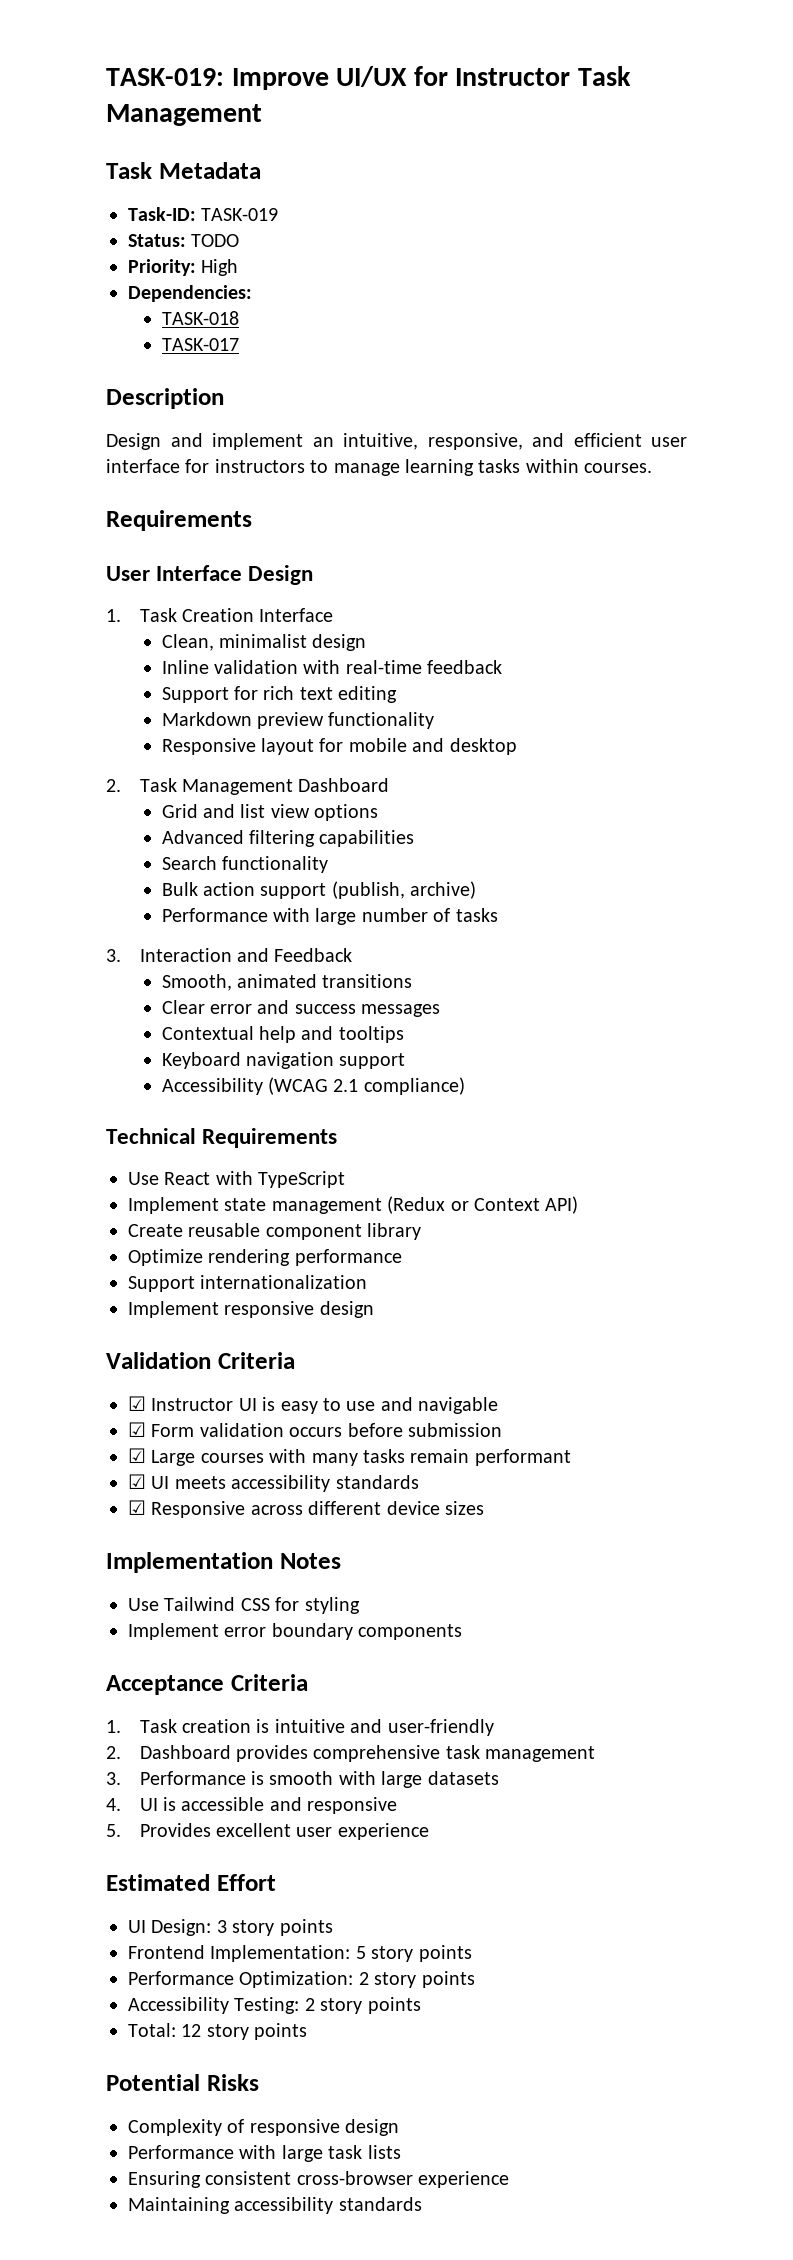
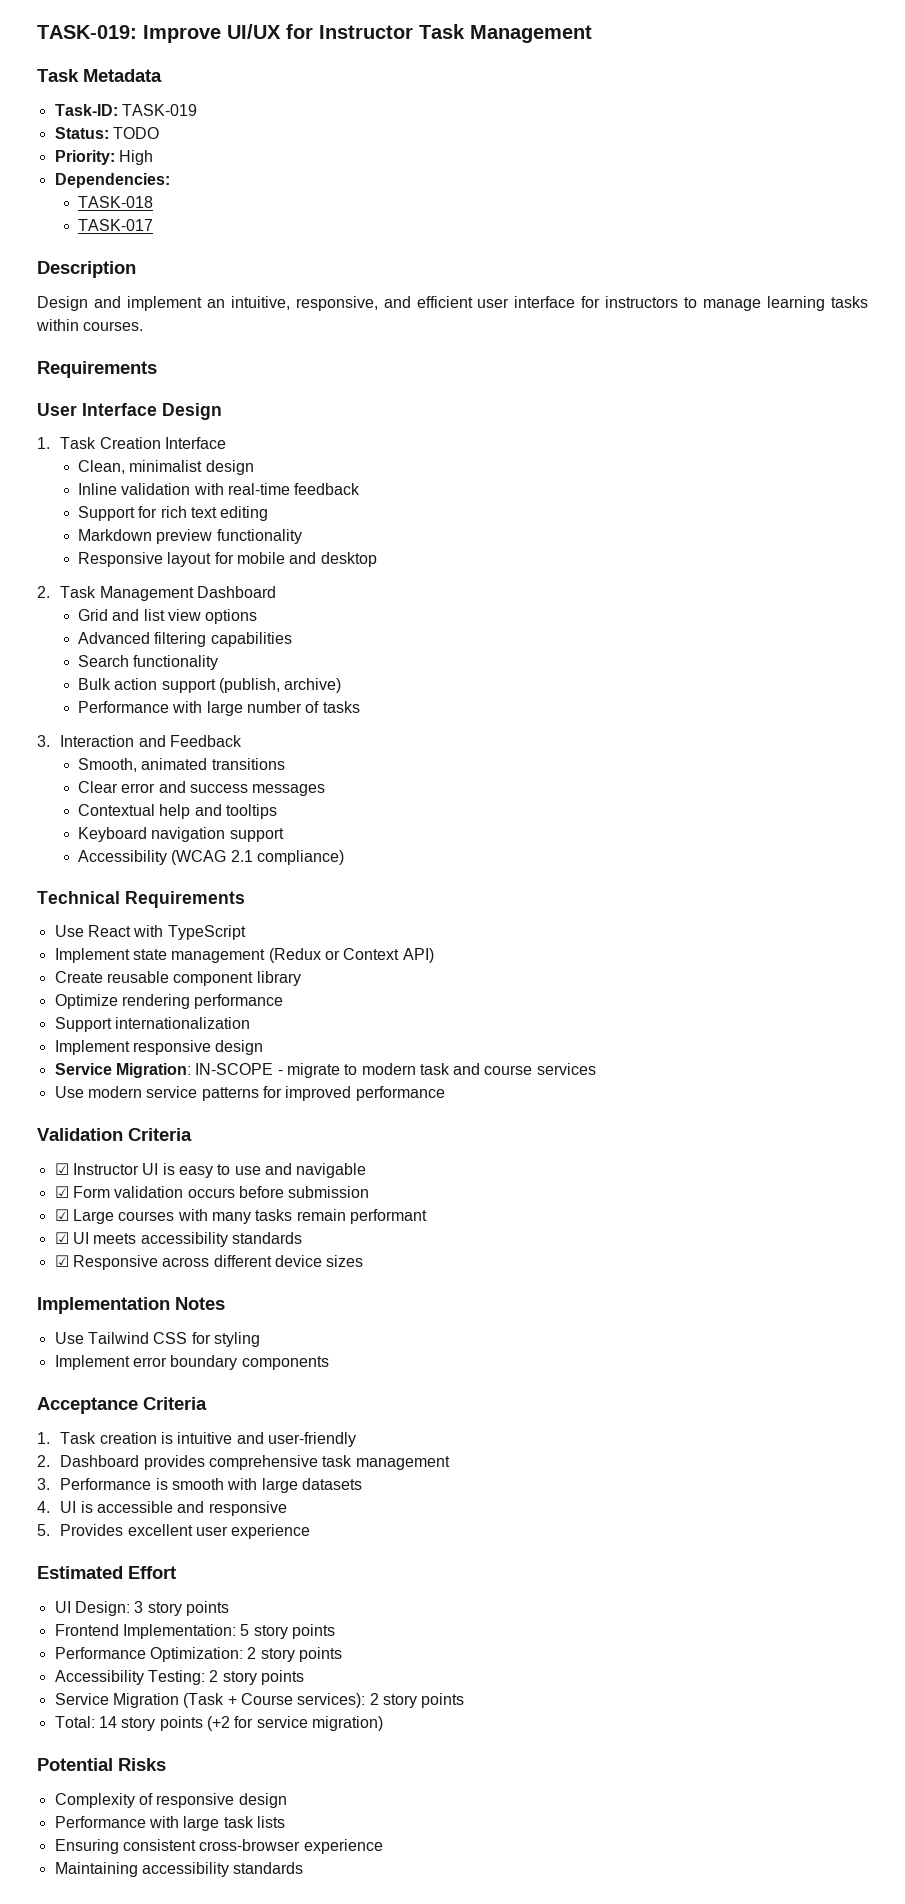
+ Service Migration: IN-SCOPE - migrate to modern task and course services
+ Use modern service patterns for improved performance
- Total: 12 story points
+ Service Migration (Task + Course services): 2 story points
+ Total: 14 story points (+2 for service migration)

